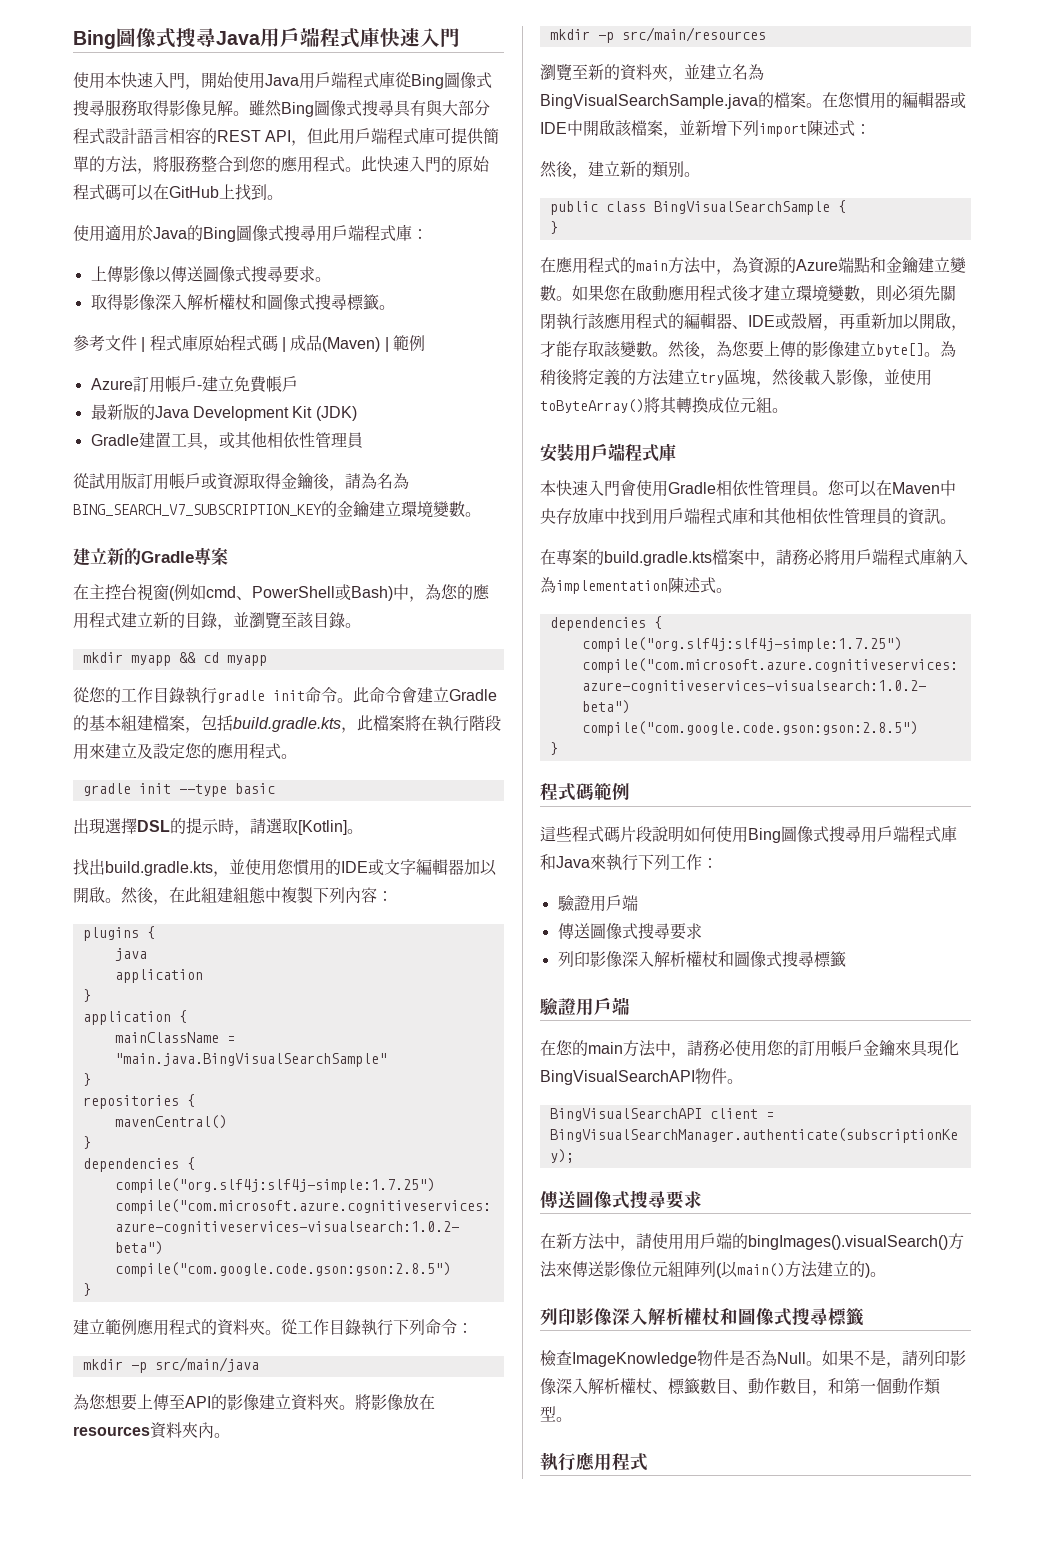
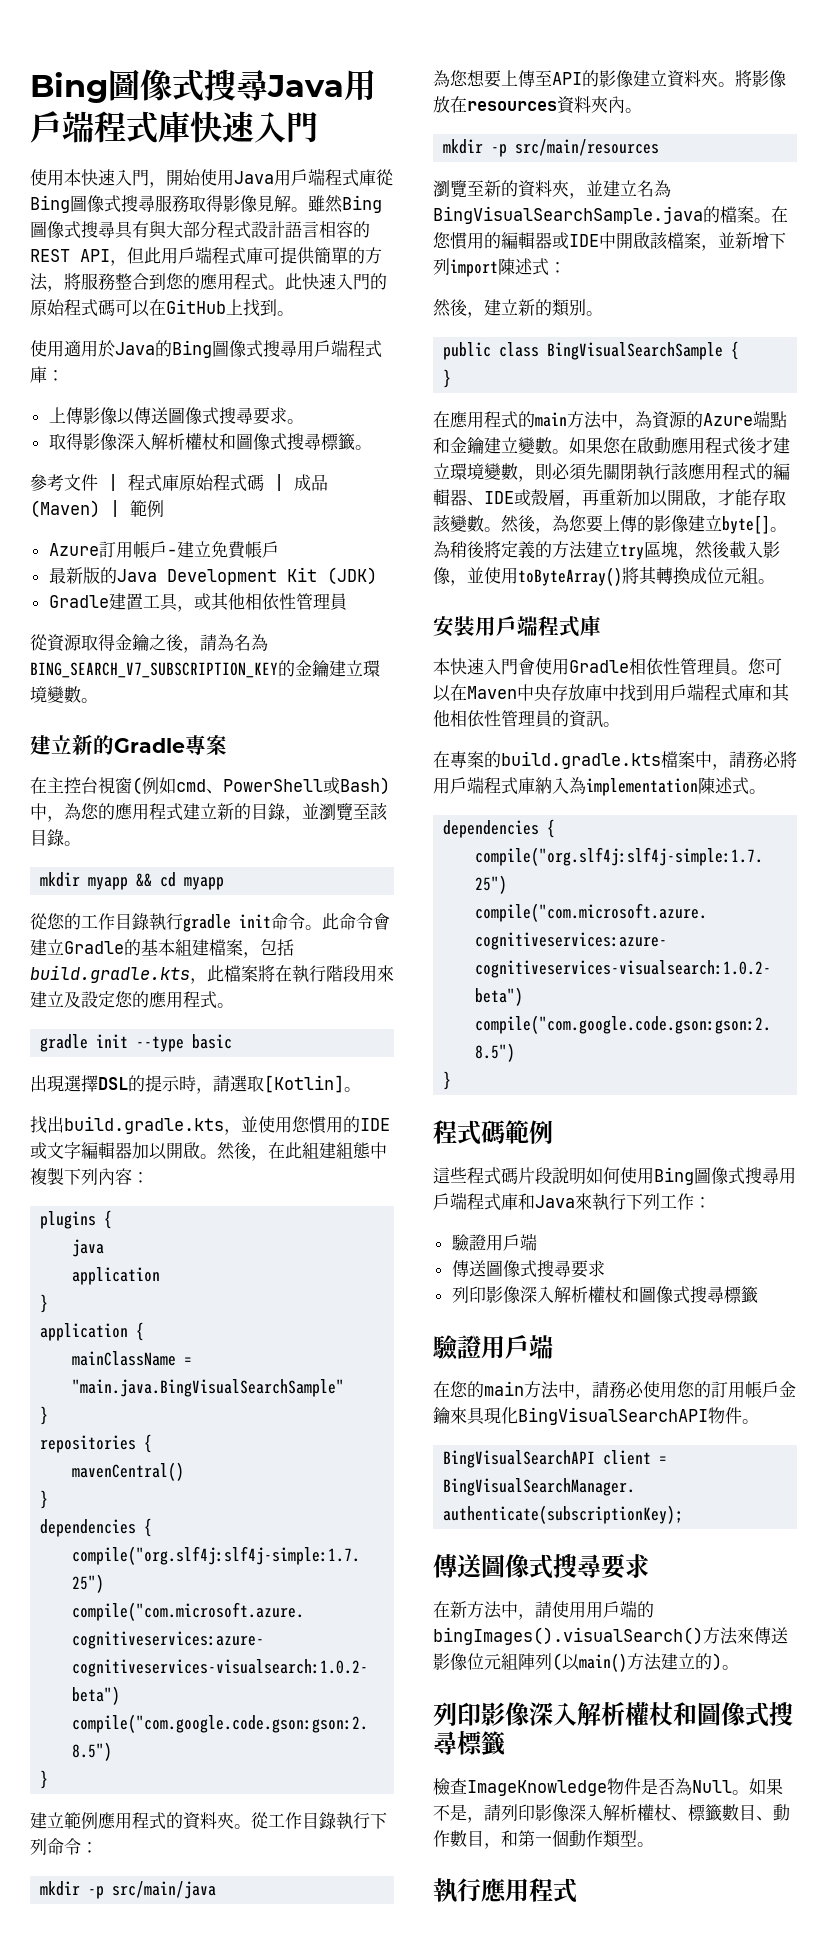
- 從試用版訂用帳戶或資源取得金鑰後，請為名為BING_SEARCH_V7_SUBSCRIPTION_KEY的金鑰建立環境變數。
+ 從資源取得金鑰之後，請為名為BING_SEARCH_V7_SUBSCRIPTION_KEY的金鑰建立環境變數。

